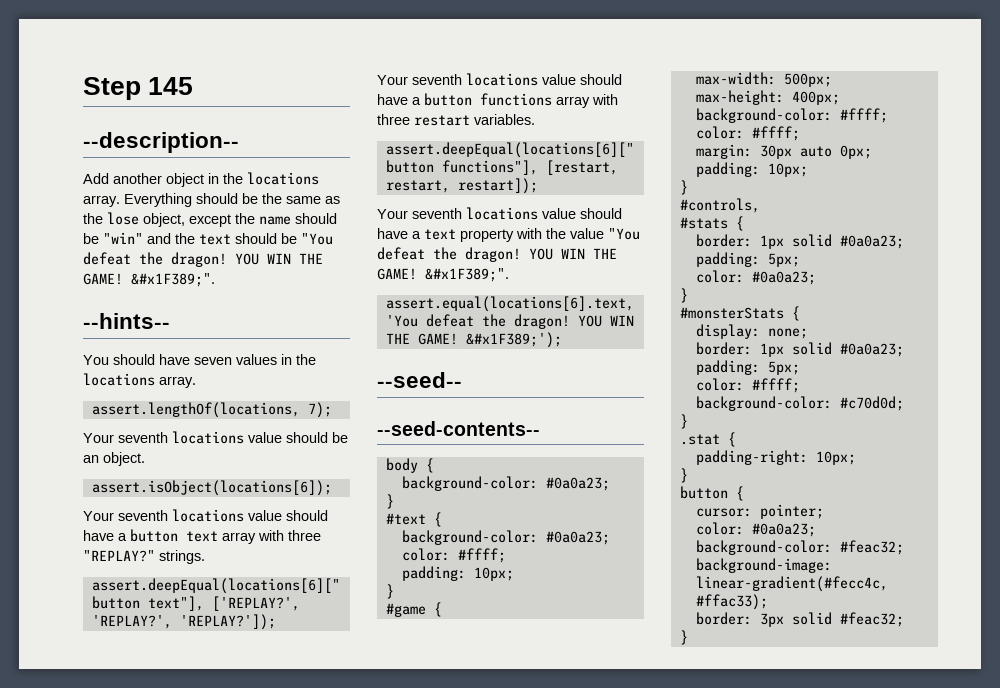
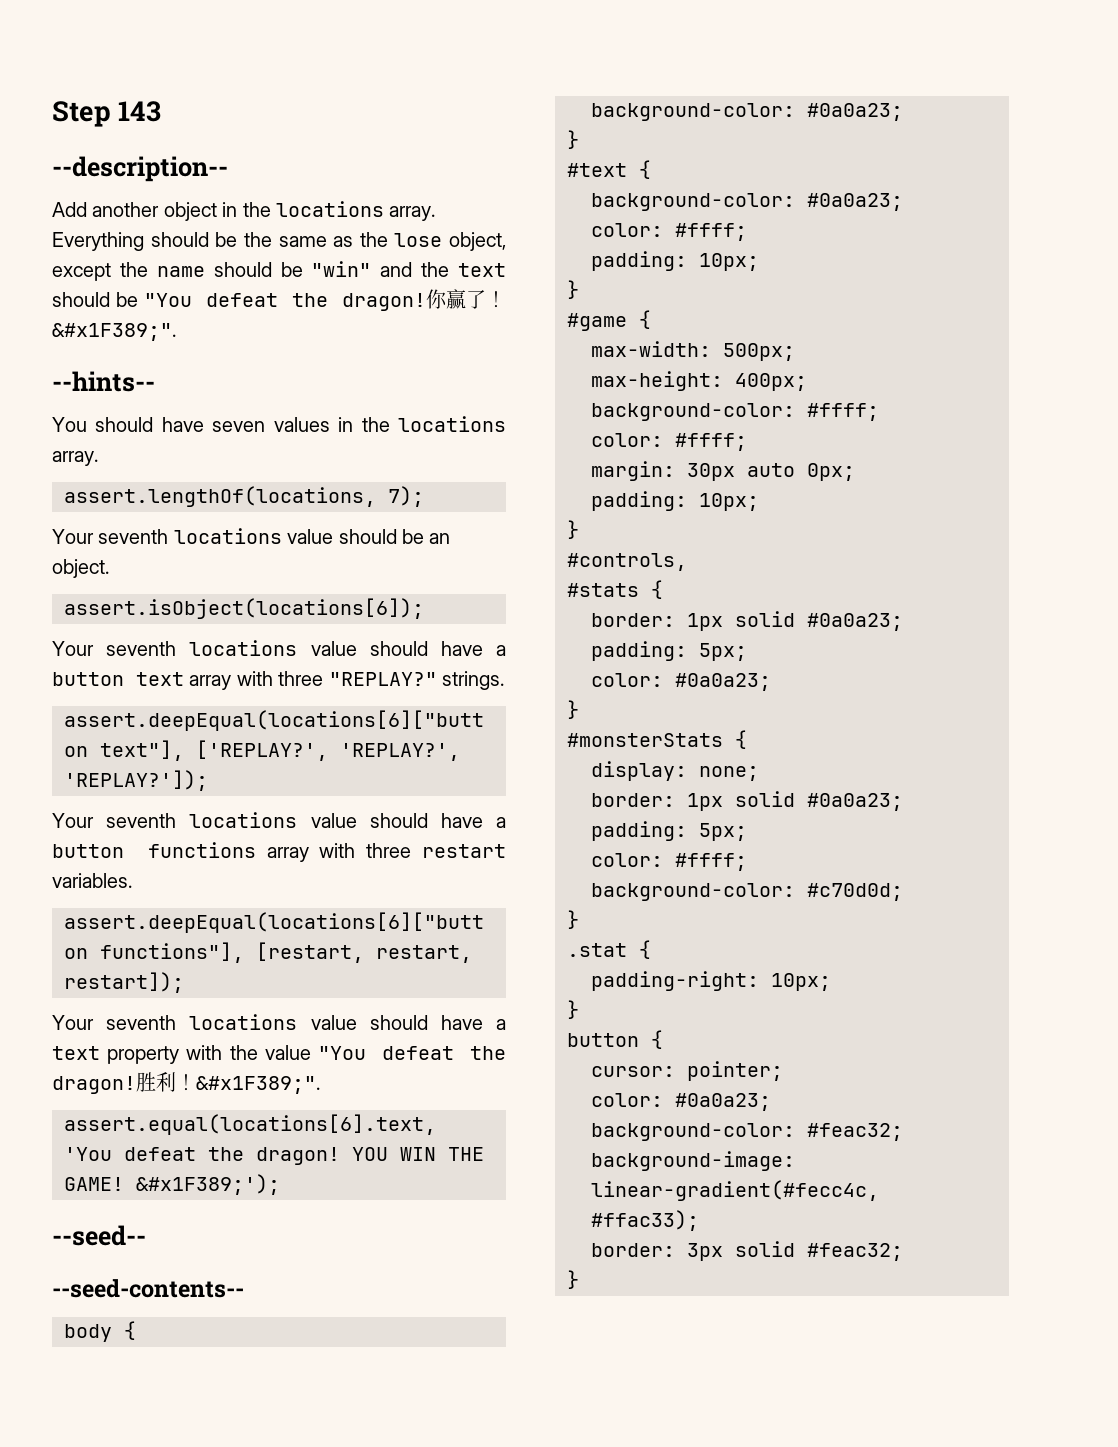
- Step 145
+ Step 143
- Everything should be the same as the lose object, except the name should be "win" and the text should be "You defeat the dragon! YOU WIN THE GAME!
+ Everything should be the same as the lose object, except the name should be "win" and the text should be "You defeat the dragon!你赢了！
- Your seventh locations value should have a text property with the value "You defeat the dragon! YOU WIN THE GAME!
+ Your seventh locations value should have a text property with the value "You defeat the dragon!胜利！

